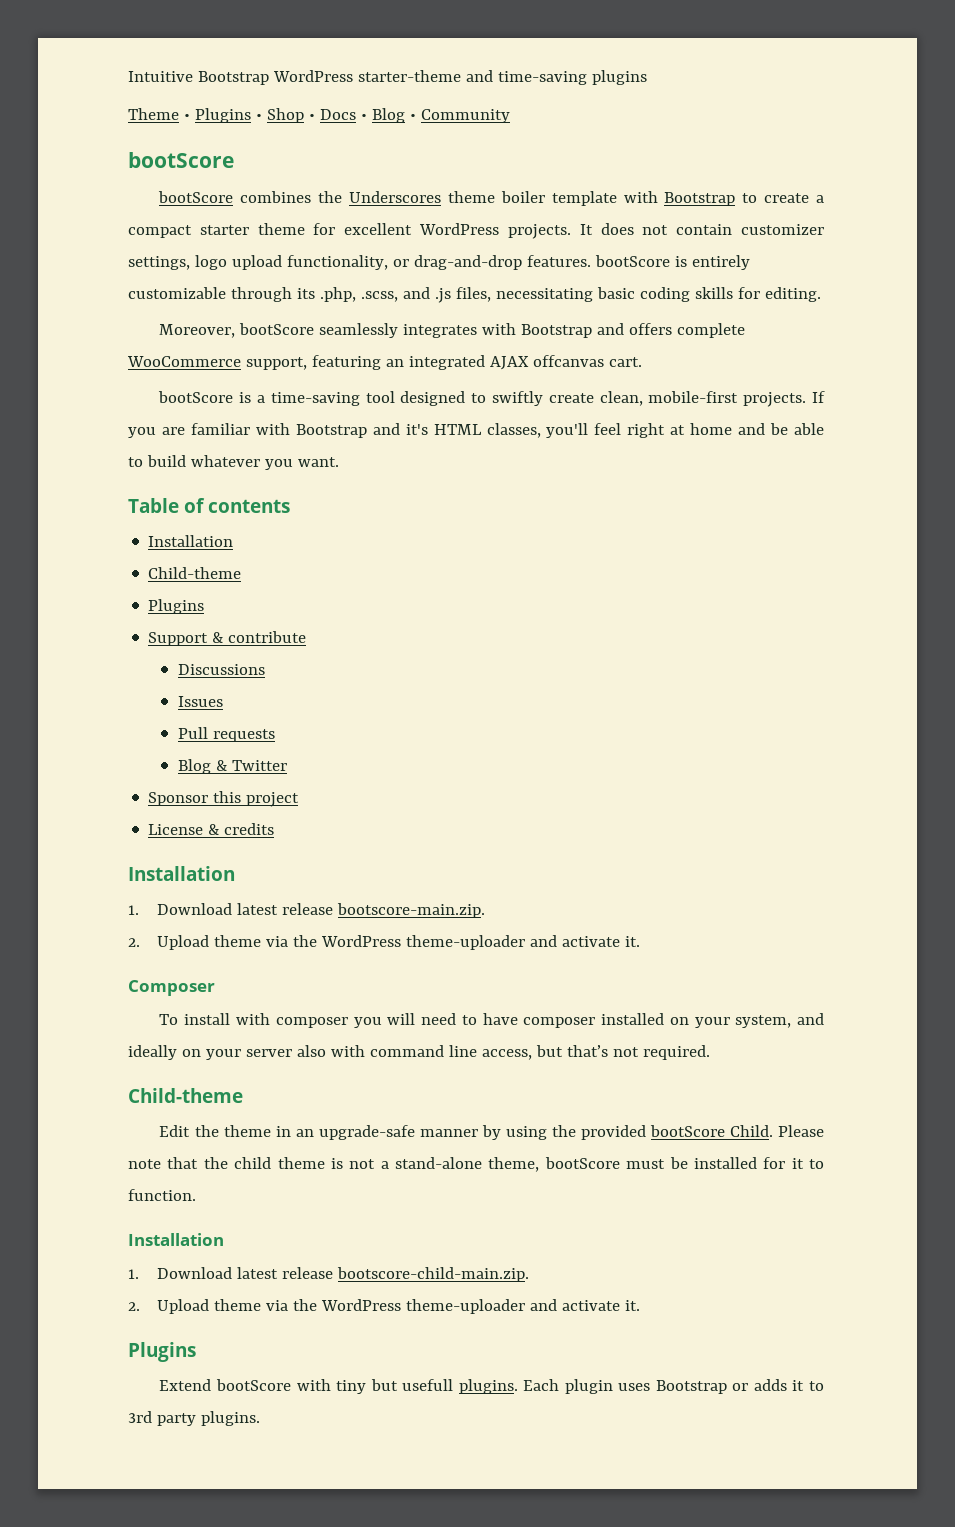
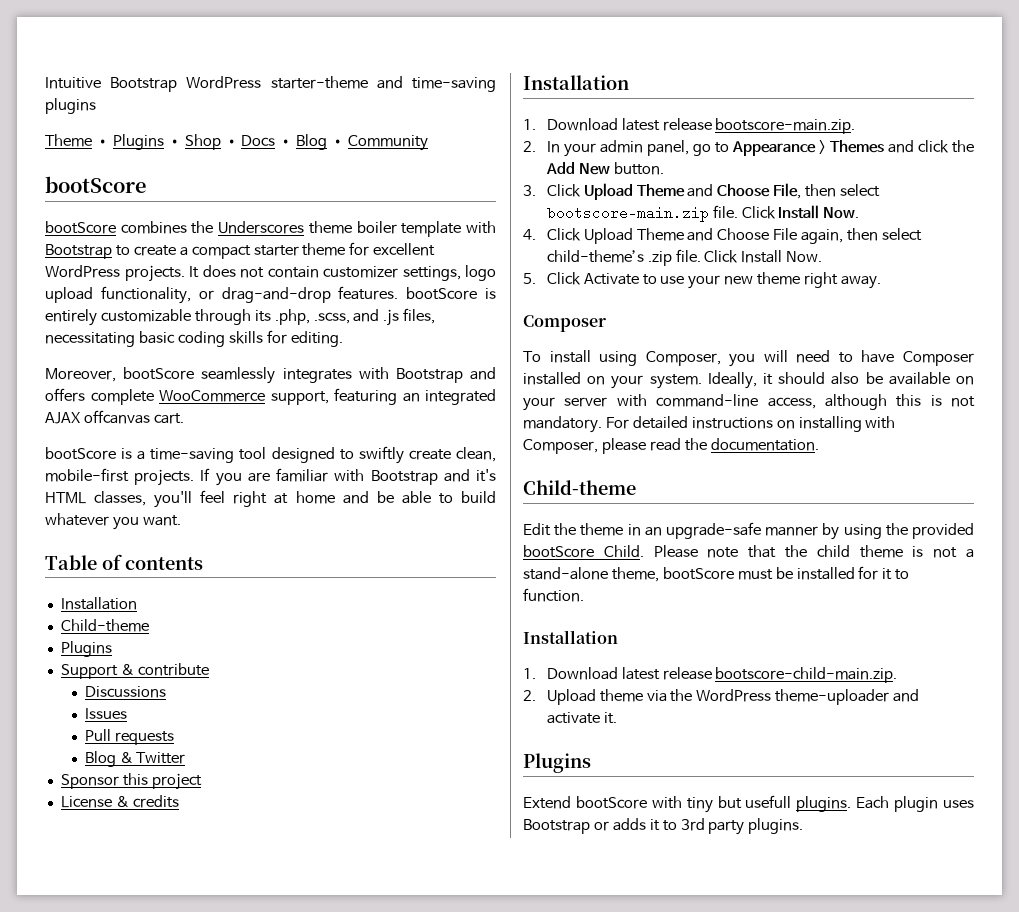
  1. Download latest release bootscore-main.zip.
- 2. Upload theme via the WordPress theme-uploader and activate it.
+ 2. In your admin panel, go to Appearance > Themes and click the Add New button.
+ 3. Click Upload Theme and Choose File, then select bootscore-main.zip file. Click Install Now.
+ 4. Click Upload Theme and Choose File again, then select child-theme’s .zip file. Click Install Now.
+ 5. Click Activate to use your new theme right away.
- To install with composer you will need to have composer installed on your system, and ideally on your server also with command line access, but that’s not required.
+ To install using Composer, you will need to have Composer installed on your system. Ideally, it should also be available on your server with command-line access, although this is not mandatory. For detailed instructions on installing with Composer, please read the documentation.

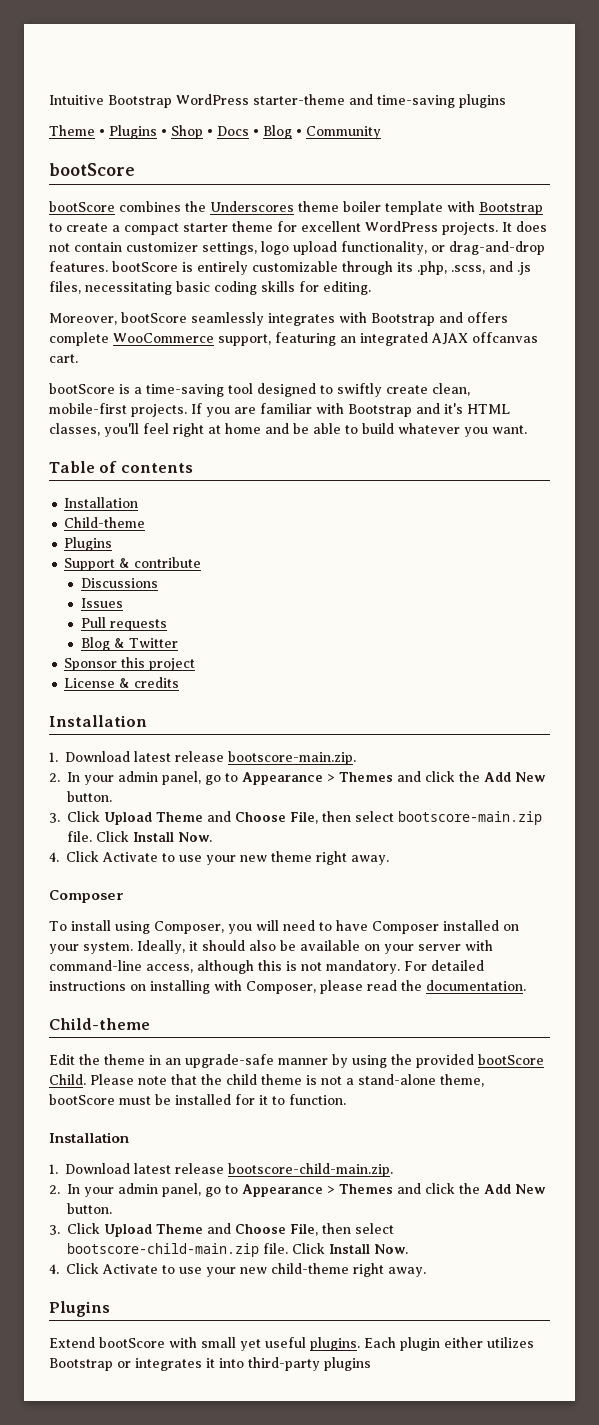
- 4. Click Upload Theme and Choose File again, then select child-theme’s .zip file. Click Install Now.
- 5. Click Activate to use your new theme right away.
+ 4. Click Activate to use your new theme right away.
  1. Download latest release bootscore-child-main.zip.
- 2. Upload theme via the WordPress theme-uploader and activate it.
+ 2. In your admin panel, go to Appearance > Themes and click the Add New button.
+ 3. Click Upload Theme and Choose File, then select bootscore-child-main.zip file. Click Install Now.
+ 4. Click Activate to use your new child-theme right away.
  Plugins
- Extend bootScore with tiny but usefull plugins. Each plugin uses Bootstrap or adds it to 3rd party plugins.
+ Extend bootScore with small yet useful plugins. Each plugin either utilizes Bootstrap or integrates it into third-party plugins

